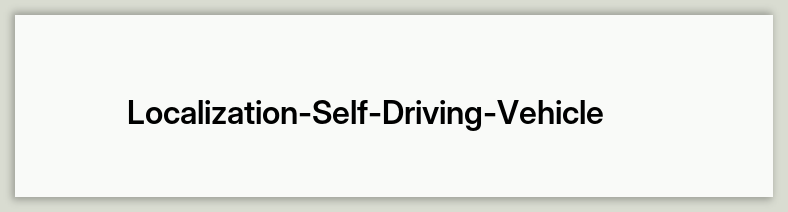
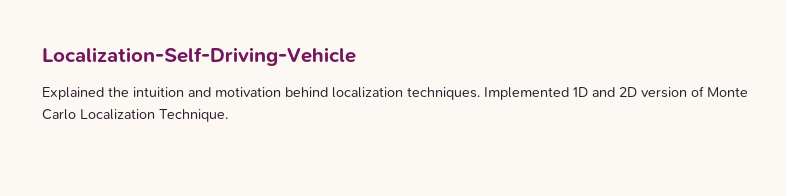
+ Explained the intuition and motivation behind localization techniques. Implemented 1D and 2D version of Monte Carlo Localization Technique.

